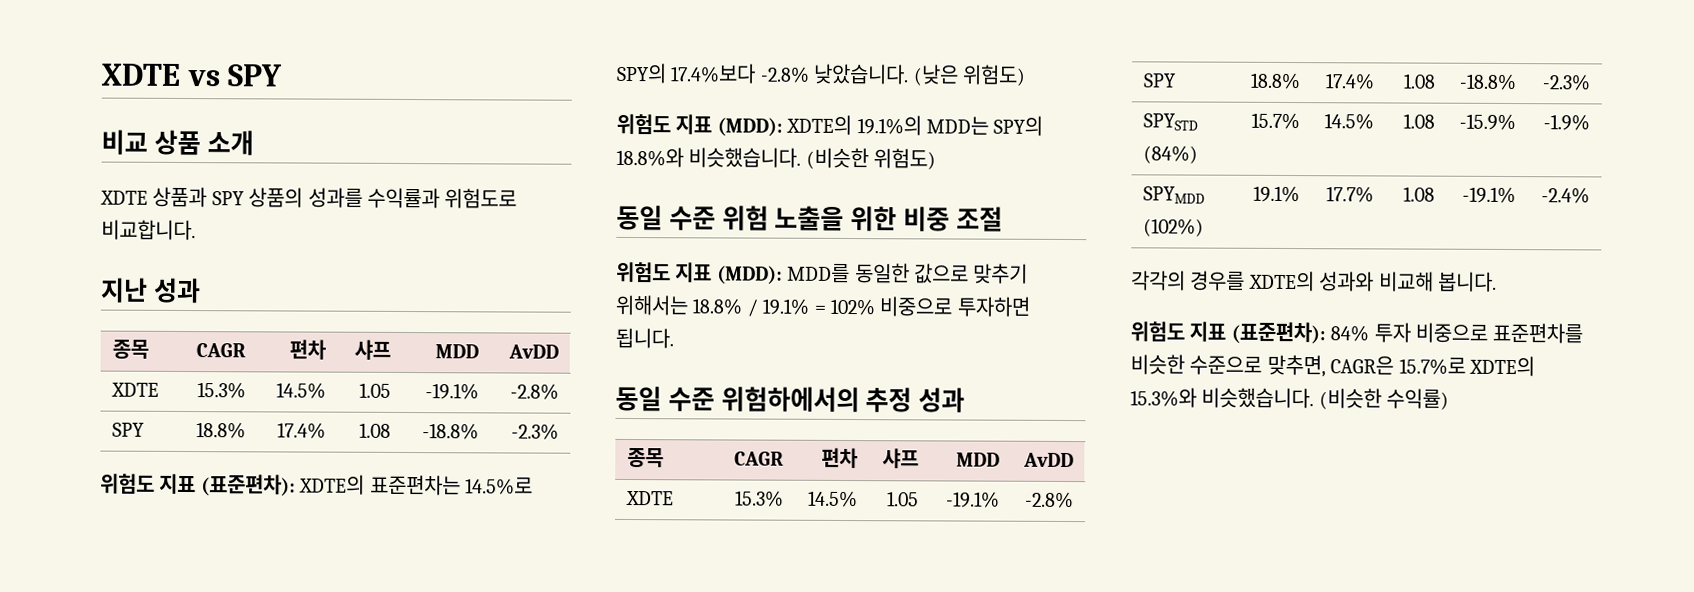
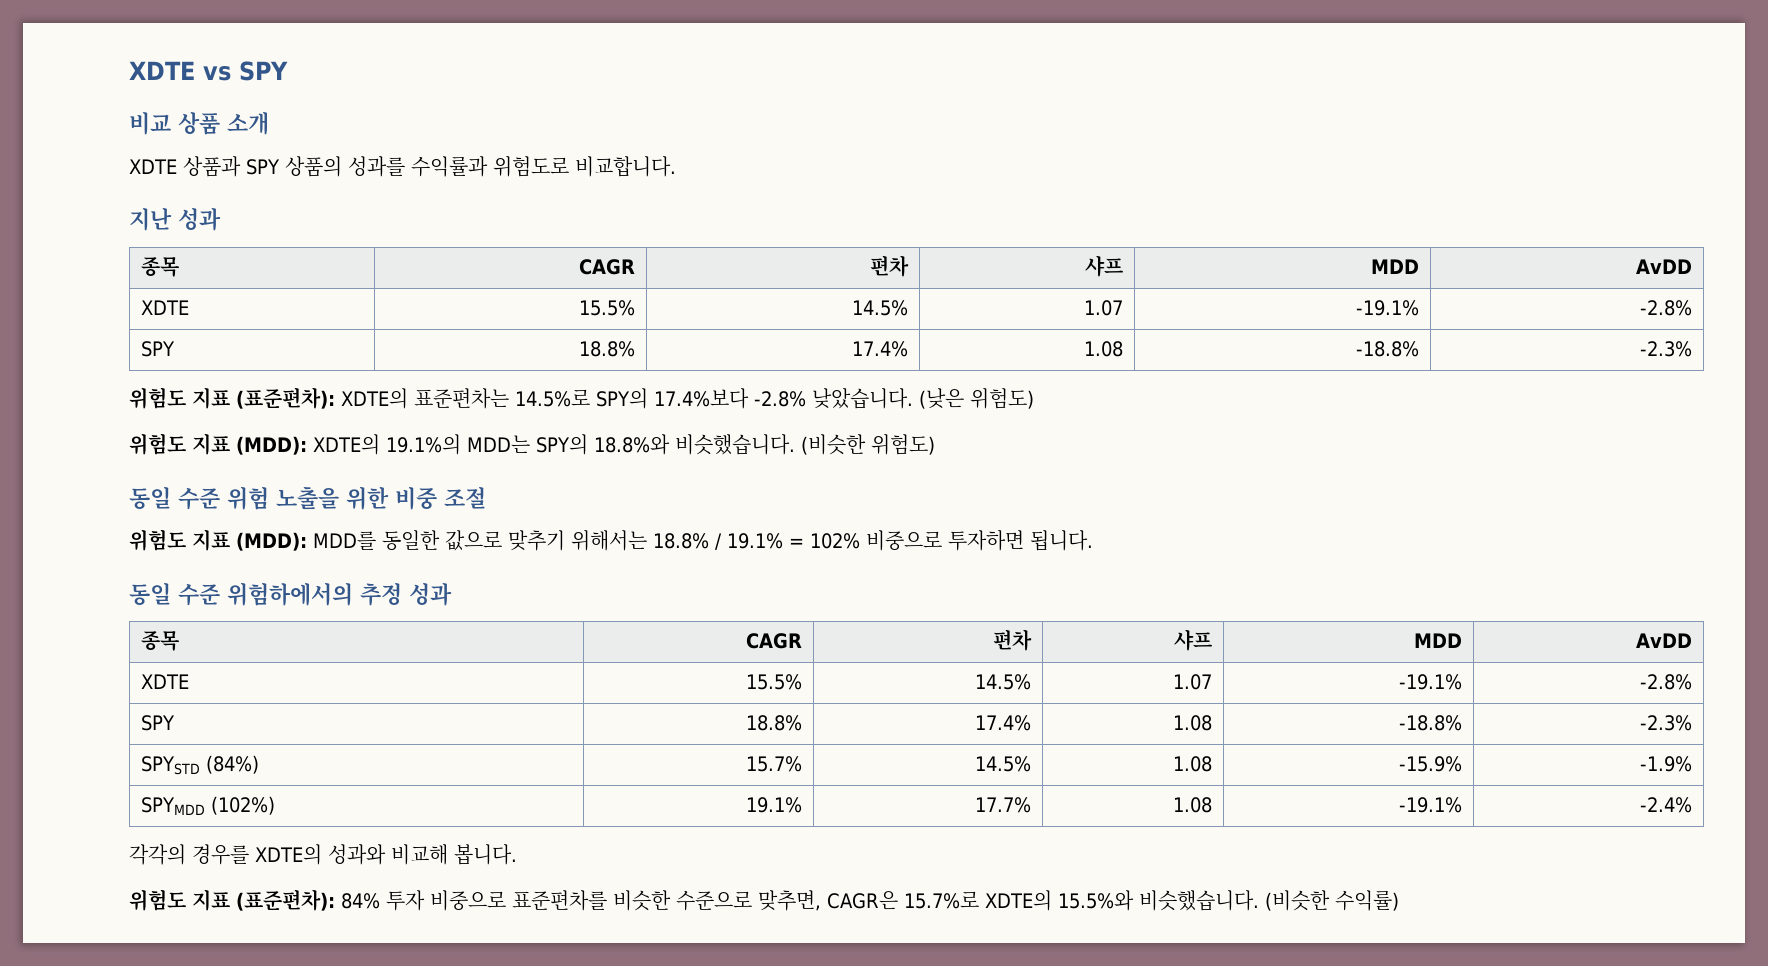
  지난 성과
  종목 | CAGR | 편차 | 샤프 | MDD | AvDD
- XDTE | 15.3% | 14.5% | 1.05 | -19.1% | -2.8%
+ XDTE | 15.5% | 14.5% | 1.07 | -19.1% | -2.8%
  동일 수준 위험하에서의 추정 성과
  종목 | CAGR | 편차 | 샤프 | MDD | AvDD
- XDTE | 15.3% | 14.5% | 1.05 | -19.1% | -2.8%
+ XDTE | 15.5% | 14.5% | 1.07 | -19.1% | -2.8%
- 위험도 지표 (표준편차): 84% 투자 비중으로 표준편차를 비슷한 수준으로 맞추면, CAGR은 15.7%로 XDTE의 15.3%와 비슷했습니다.
+ 위험도 지표 (표준편차): 84% 투자 비중으로 표준편차를 비슷한 수준으로 맞추면, CAGR은 15.7%로 XDTE의 15.5%와 비슷했습니다.

